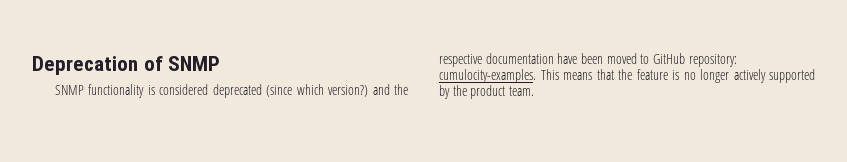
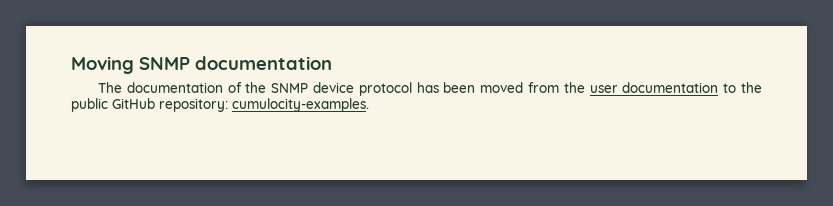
- Deprecation of SNMP
- SNMP functionality is considered deprecated (since which version?) and the respective documentation have been moved to GitHub repository: cumulocity-examples. This means that the feature is no longer actively supported by the product team.
+ Moving SNMP documentation
+ The documentation of the SNMP device protocol has been moved from the user documentation to the public GitHub repository: cumulocity-examples.

